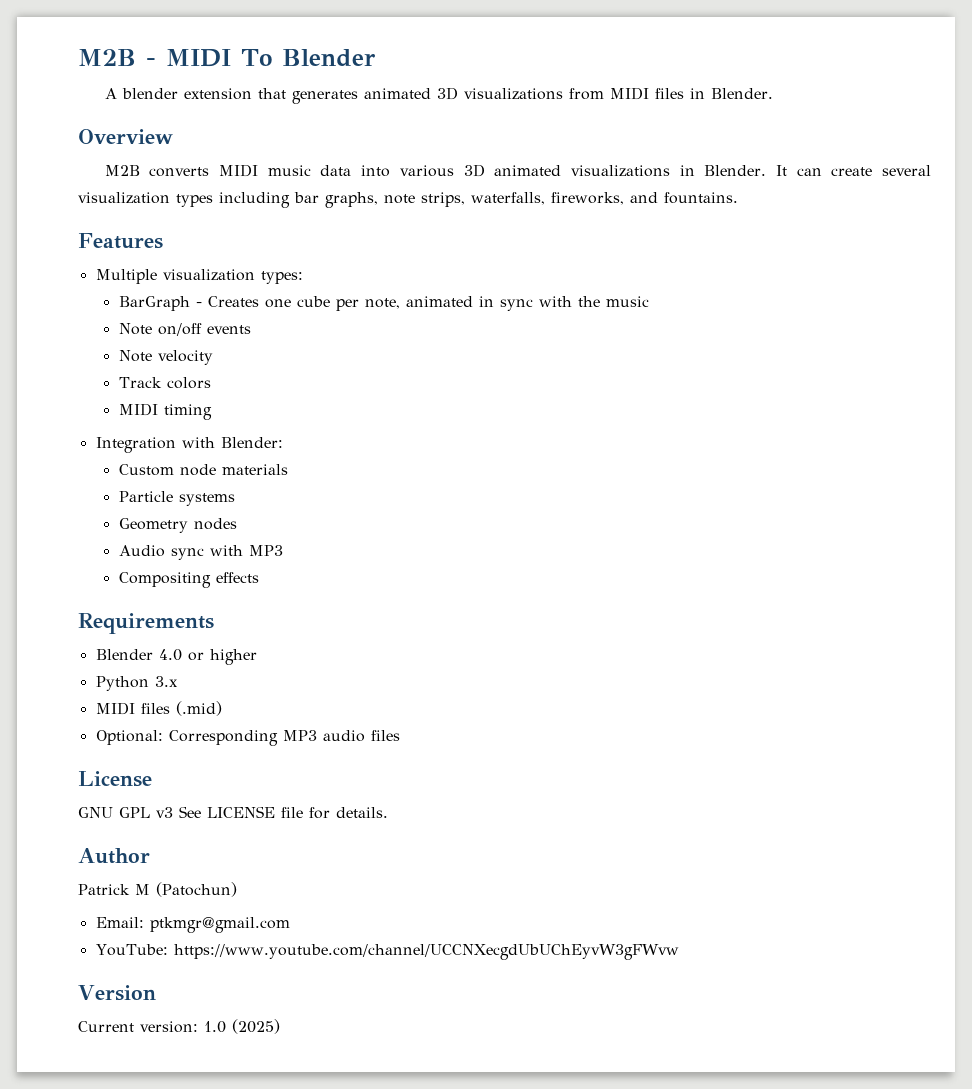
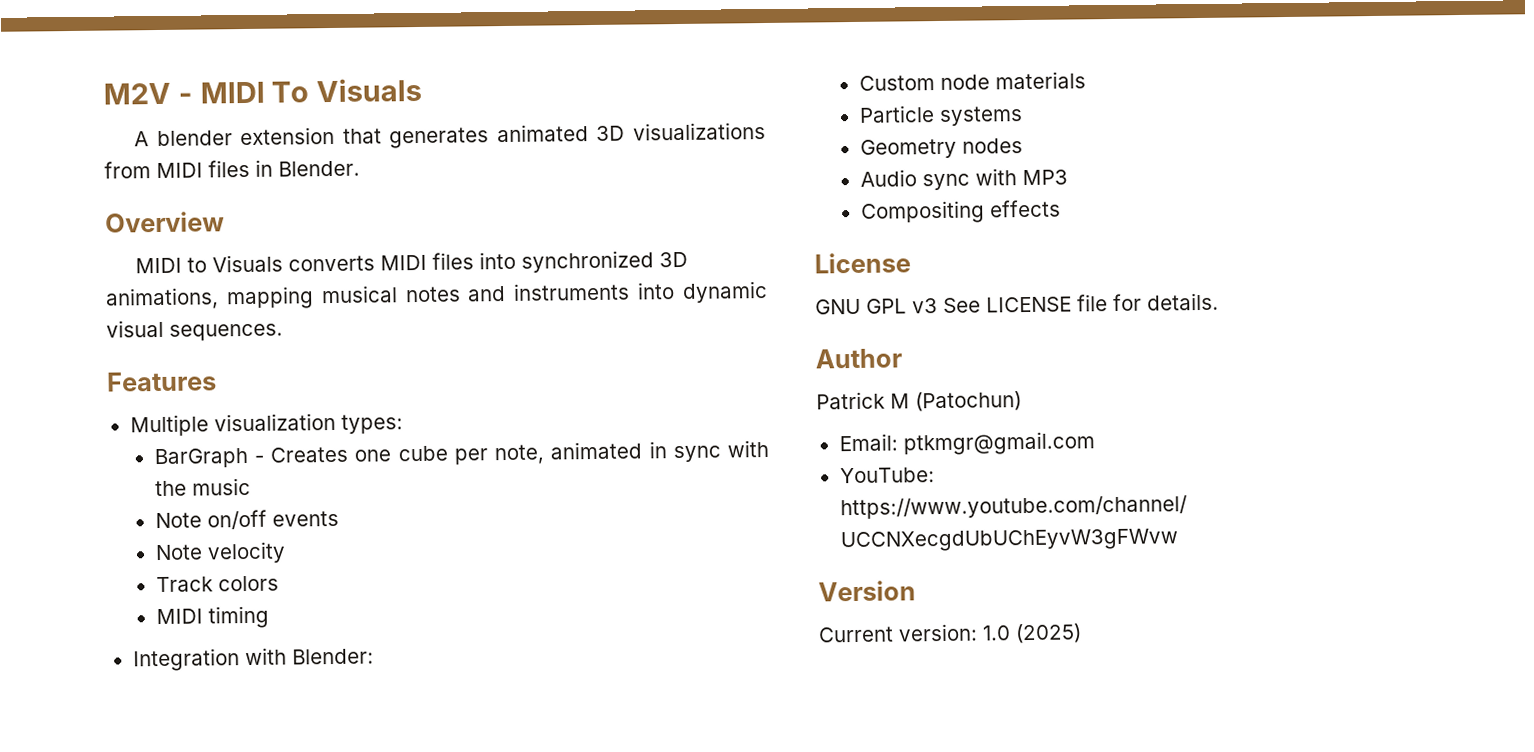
- M2B - MIDI To Blender
+ M2V - MIDI To Visuals
- M2B converts MIDI music data into various 3D animated visualizations in Blender. It can create several visualization types including bar graphs, note strips, waterfalls, fireworks, and fountains.
+ MIDI to Visuals converts MIDI files into synchronized 3D animations, mapping musical notes and instruments into dynamic visual sequences.
- Requirements
- Blender 4.0 or higher
- Python 3.x
- MIDI files (.mid)
- Optional: Corresponding MP3 audio files

